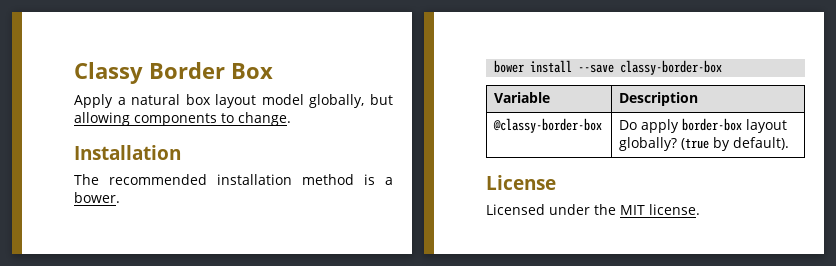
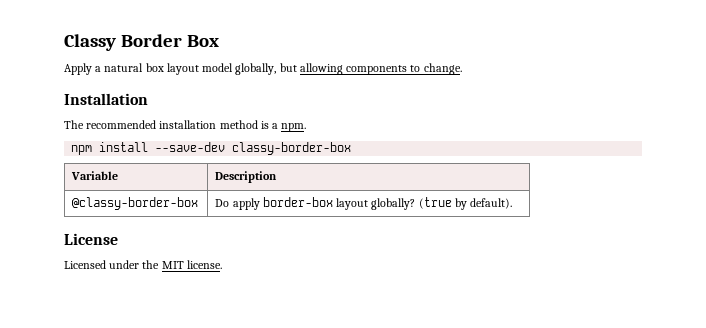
- The recommended installation method is a bower.
- bower install --save classy-border-box
+ The recommended installation method is a npm.
+ npm install --save-dev classy-border-box

